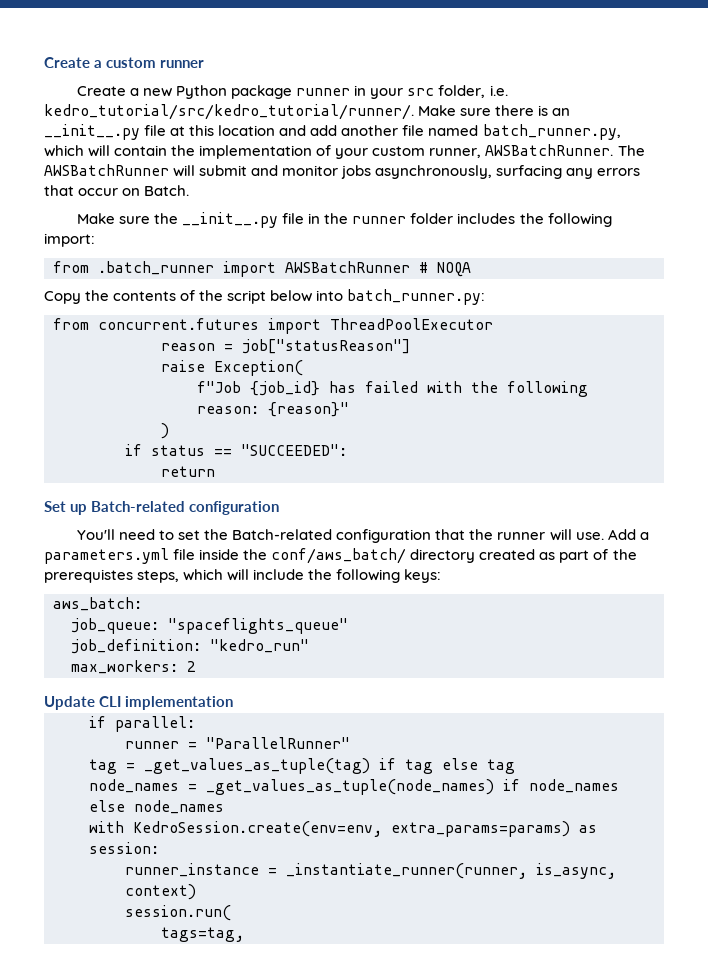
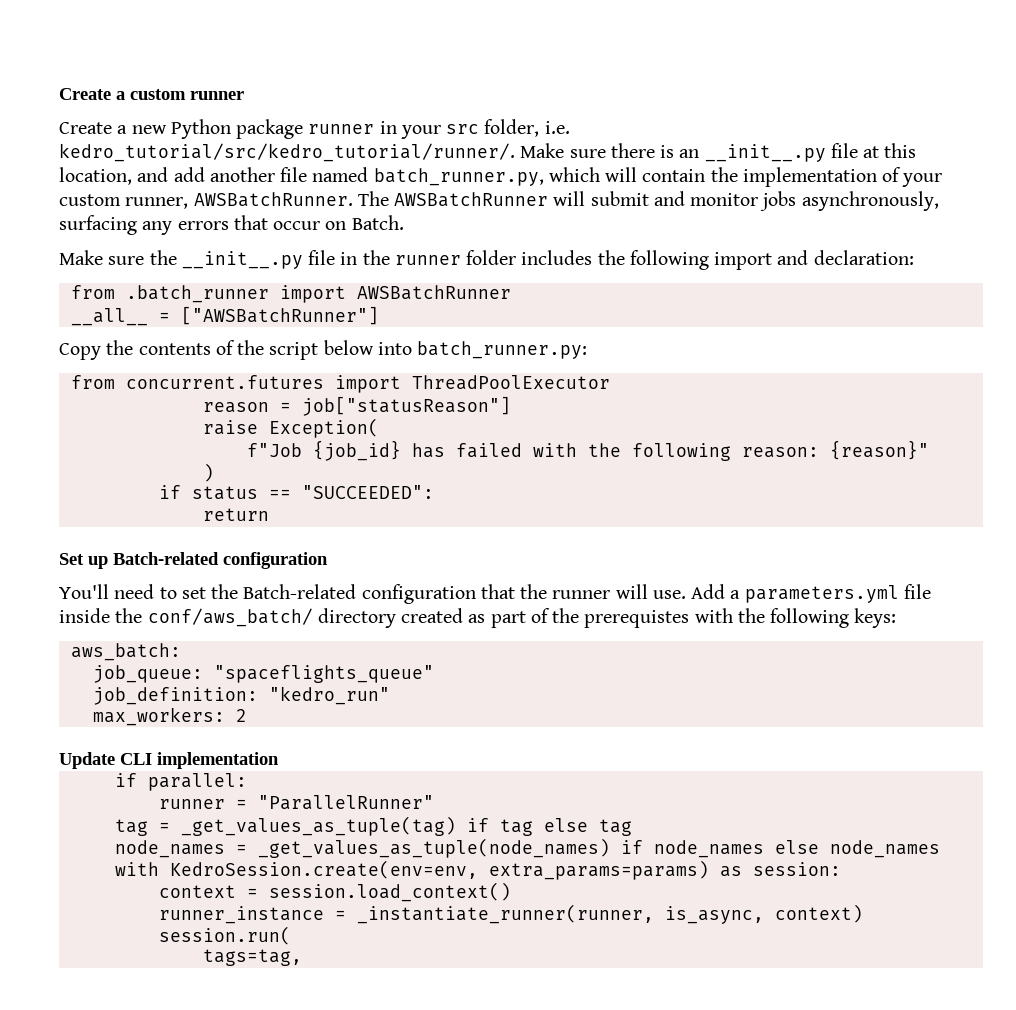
- Make sure there is an __init__.py file at this location and add another file named batch_runner.py, which will contain the implementation of your custom runner, AWSBatchRunner.
+ Make sure there is an __init__.py file at this location, and add another file named batch_runner.py, which will contain the implementation of your custom runner, AWSBatchRunner.
- Make sure the __init__.py file in the runner folder includes the following import:
+ Make sure the __init__.py file in the runner folder includes the following import and declaration:
- from .batch_runner import AWSBatchRunner # NOQA
+ from .batch_runner import AWSBatchRunner
+ __all__ = ["AWSBatchRunner"]
- Add a parameters.yml file inside the conf/aws_batch/ directory created as part of the prerequistes steps, which will include the following keys:
+ Add a parameters.yml file inside the conf/aws_batch/ directory created as part of the prerequistes with the following keys:
+ context = session.load_context()

